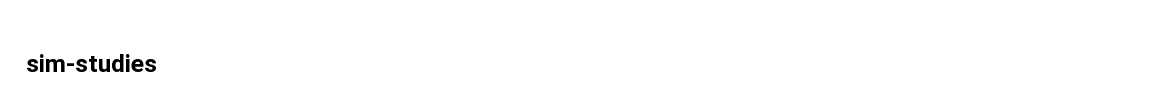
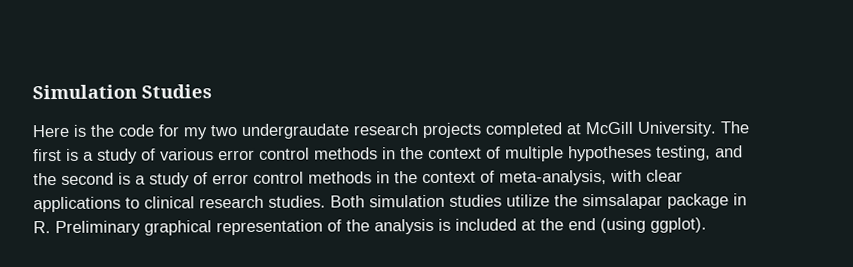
- sim-studies
+ Simulation Studies
+ Here is the code for my two undergraudate research projects completed at McGill University. The first is a study of various error control methods in the context of multiple hypotheses testing, and the second is a study of error control methods in the context of meta-analysis, with clear applications to clinical research studies. Both simulation studies utilize the simsalapar package in R. Preliminary graphical representation of the analysis is included at the end (using ggplot).

